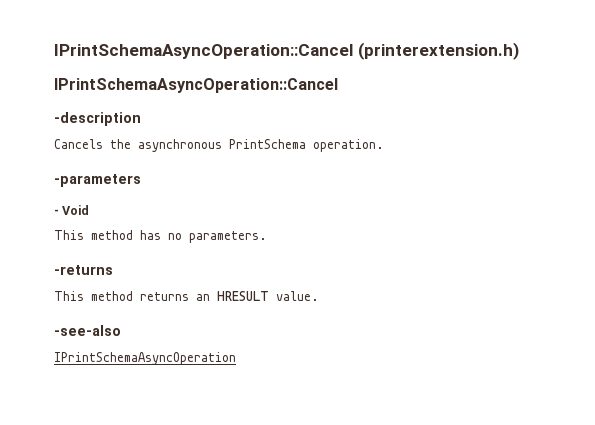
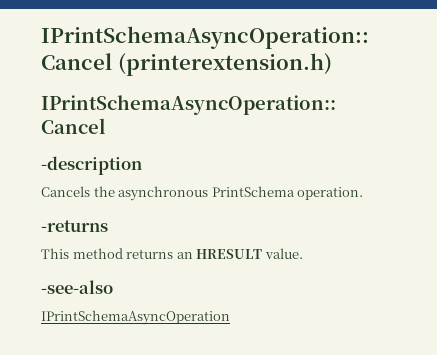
- -parameters
- - Void
- This method has no parameters.

